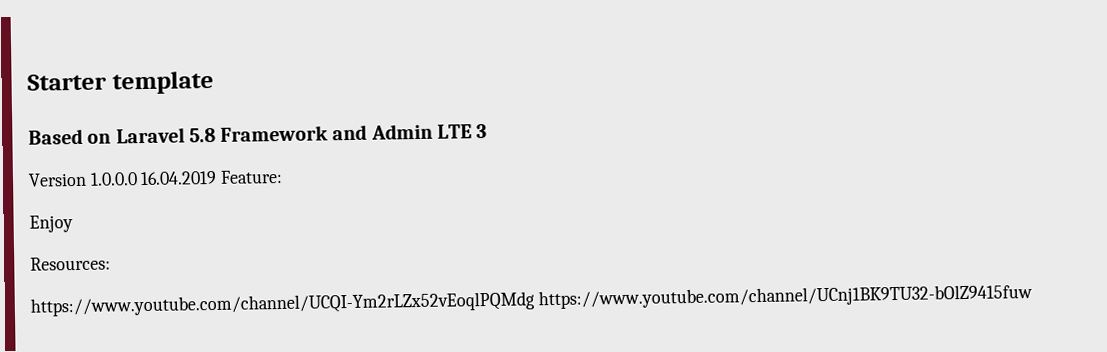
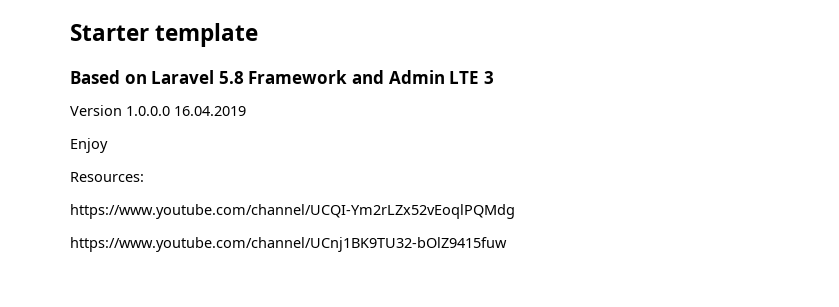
- Version 1.0.0.0 16.04.2019 Feature:
+ Version 1.0.0.0 16.04.2019
- https://www.youtube.com/channel/UCQI-Ym2rLZx52vEoqlPQMdg https://www.youtube.com/channel/UCnj1BK9TU32-bOlZ9415fuw
+ https://www.youtube.com/channel/UCQI-Ym2rLZx52vEoqlPQMdg
+ https://www.youtube.com/channel/UCnj1BK9TU32-bOlZ9415fuw

